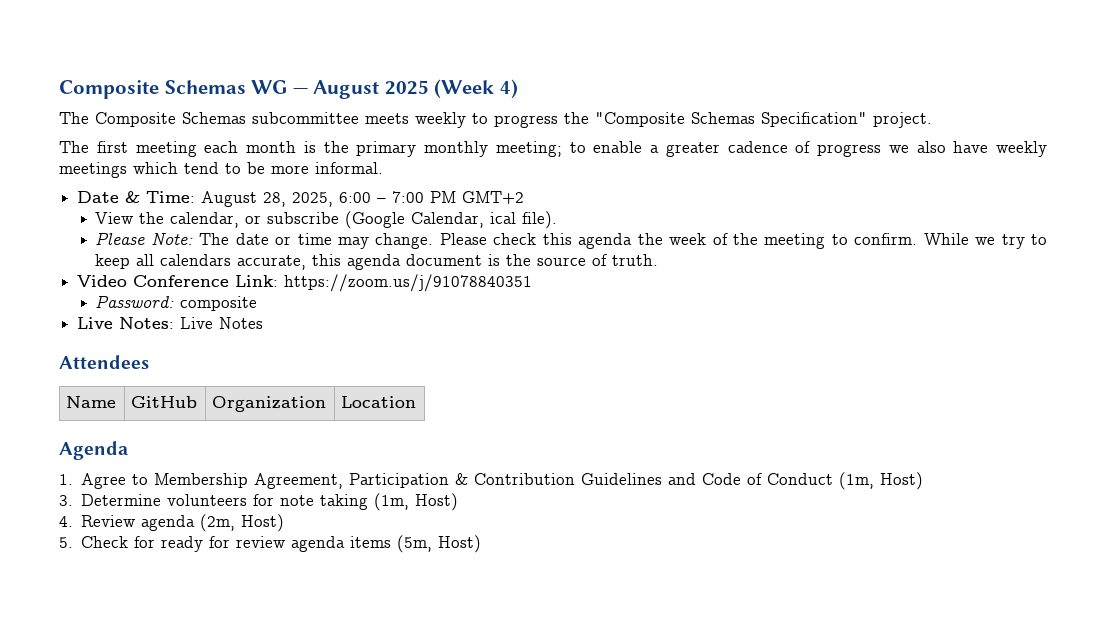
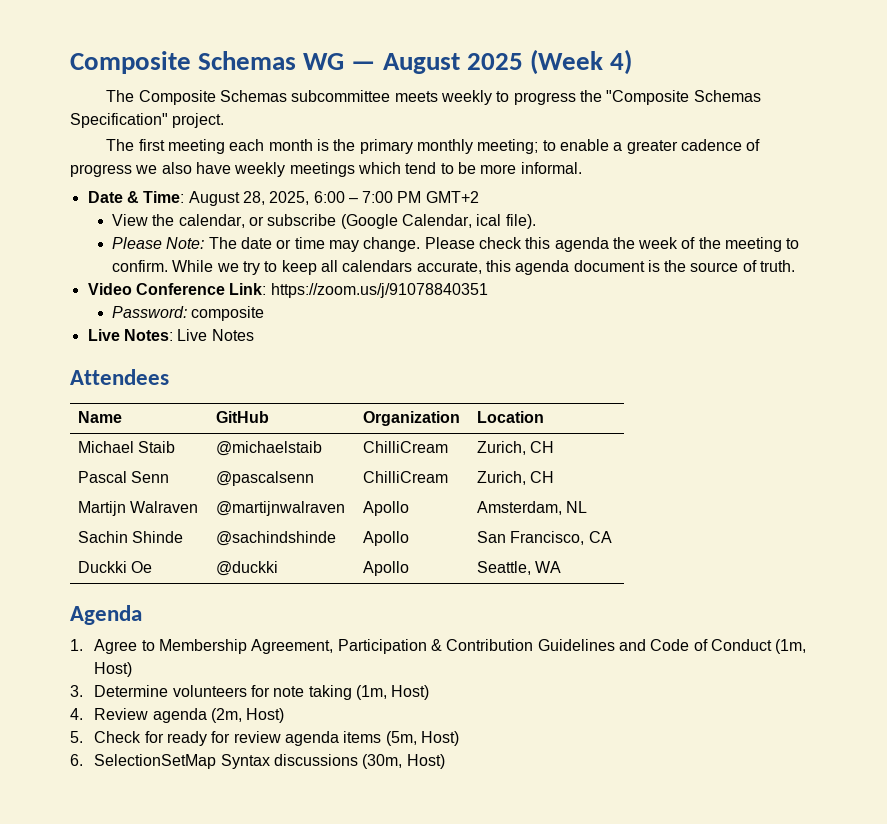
+ Michael Staib | @michaelstaib | ChilliCream | Zurich, CH
+ Pascal Senn | @pascalsenn | ChilliCream | Zurich, CH
+ Martijn Walraven | @martijnwalraven | Apollo | Amsterdam, NL
+ Sachin Shinde | @sachindshinde | Apollo | San Francisco, CA
+ Duckki Oe | @duckki | Apollo | Seattle, WA
+ 6. SelectionSetMap Syntax discussions (30m, Host)

